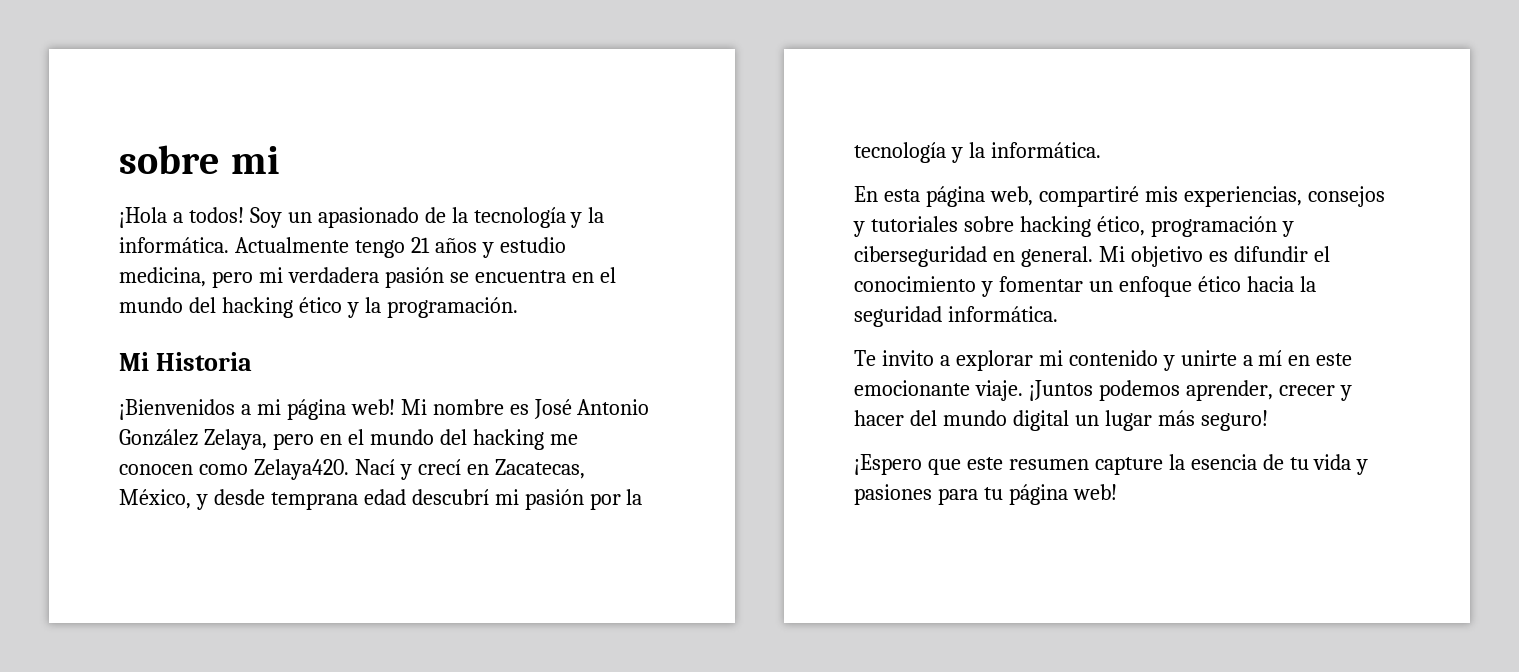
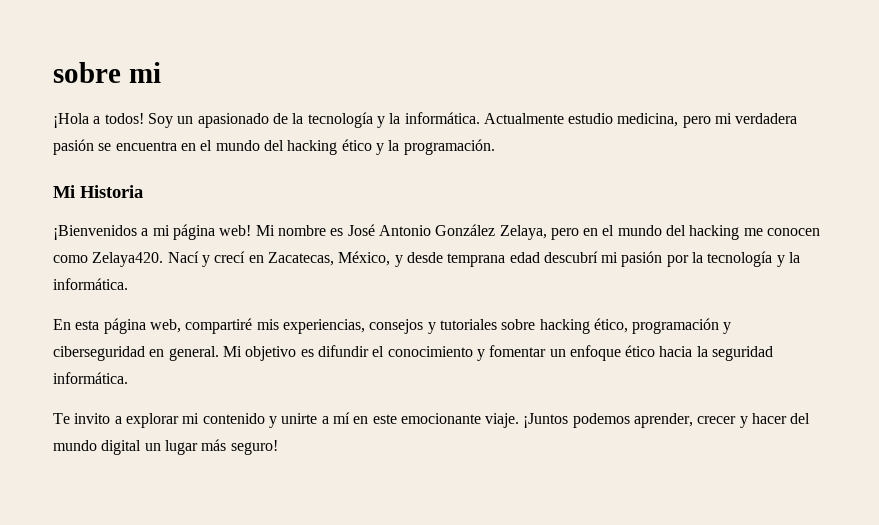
- Actualmente tengo 21 años y estudio medicina, pero mi verdadera pasión se encuentra en el mundo del hacking ético y la programación.
+ Actualmente estudio medicina, pero mi verdadera pasión se encuentra en el mundo del hacking ético y la programación.
- ¡Espero que este resumen capture la esencia de tu vida y pasiones para tu página web!

